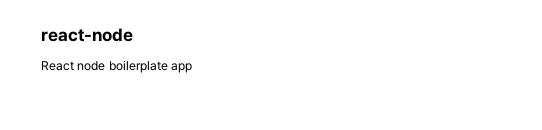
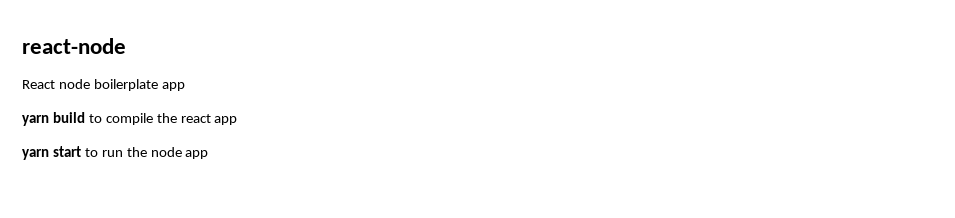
+ yarn build to compile the react app
+ yarn start to run the node app

